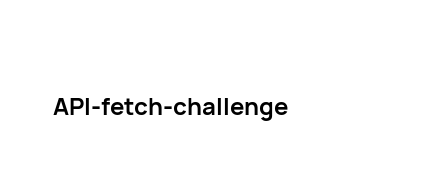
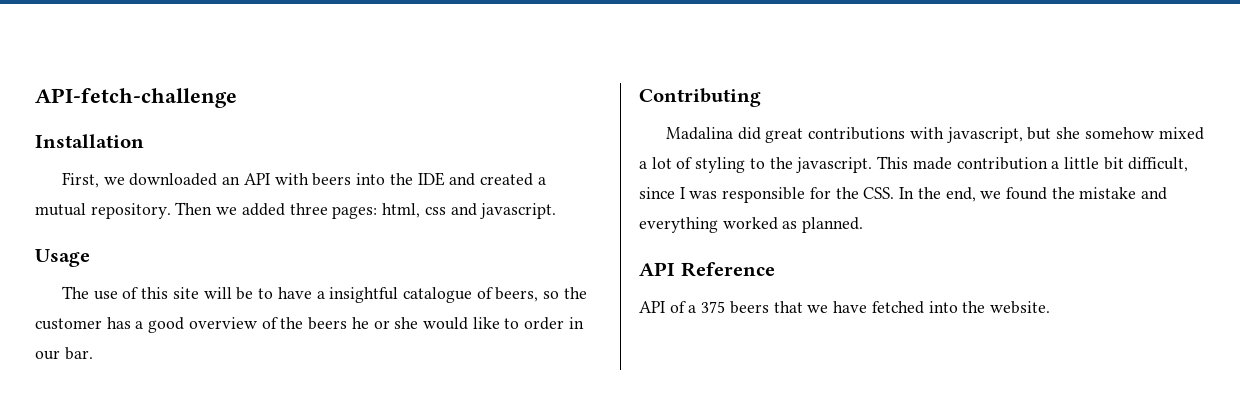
+ Installation
+ First, we downloaded an API with beers into the IDE and created a mutual repository. Then we added three pages: html, css and javascript.
+ Usage
+ The use of this site will be to have a insightful catalogue of beers, so the customer has a good overview of the beers he or she would like to order in our bar.
+ Contributing
+ Madalina did great contributions with javascript, but she somehow mixed a lot of styling to the javascript. This made contribution a little bit difficult, since I was responsible for the CSS. In the end, we found the mistake and everything worked as planned.
+ API Reference
+ API of a 375 beers that we have fetched into the website.

